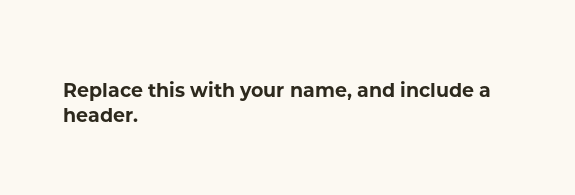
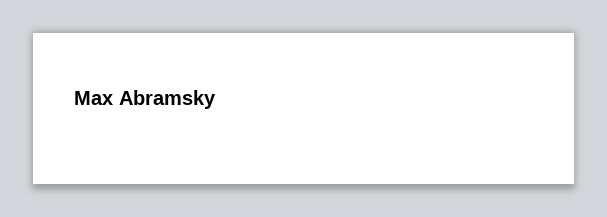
- Replace this with your name, and include a header.
+ Max Abramsky

